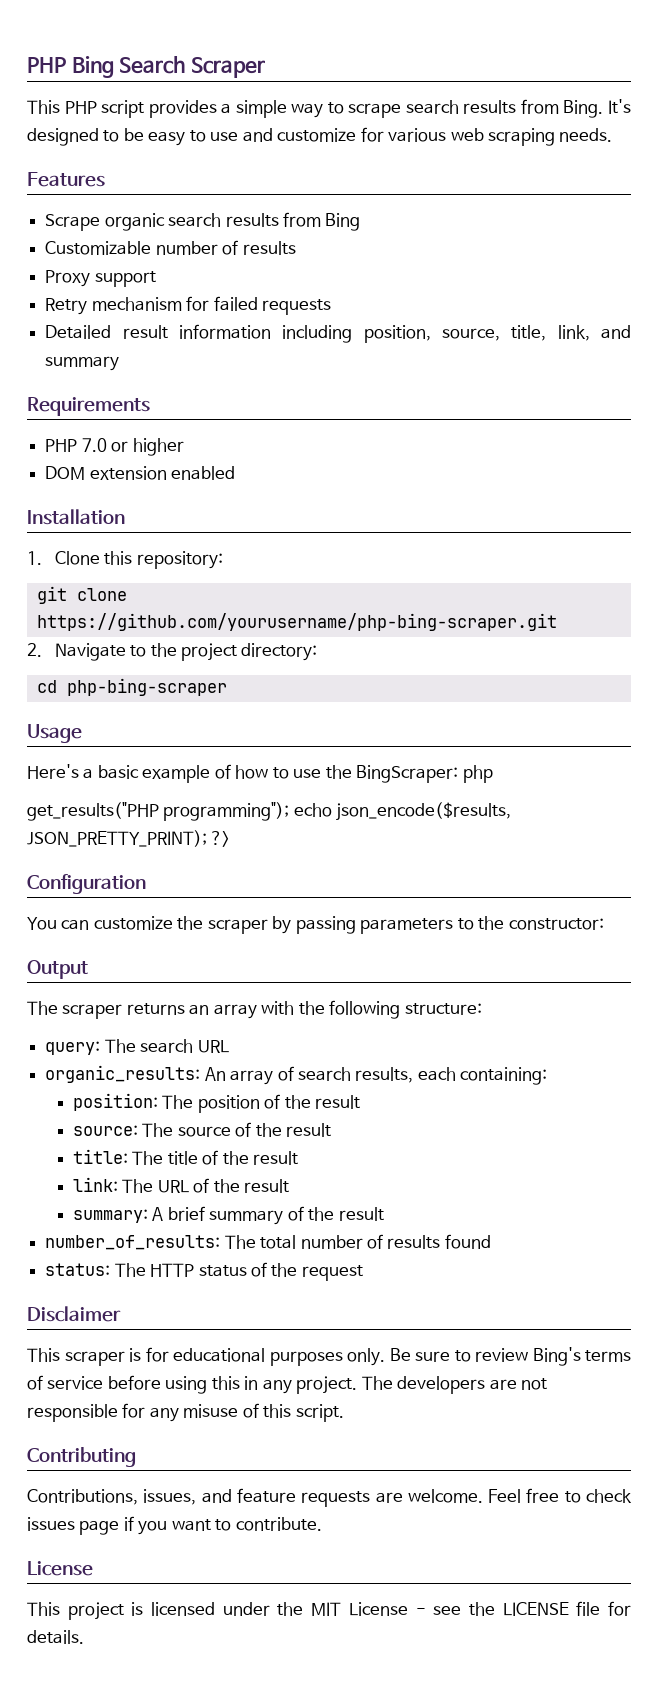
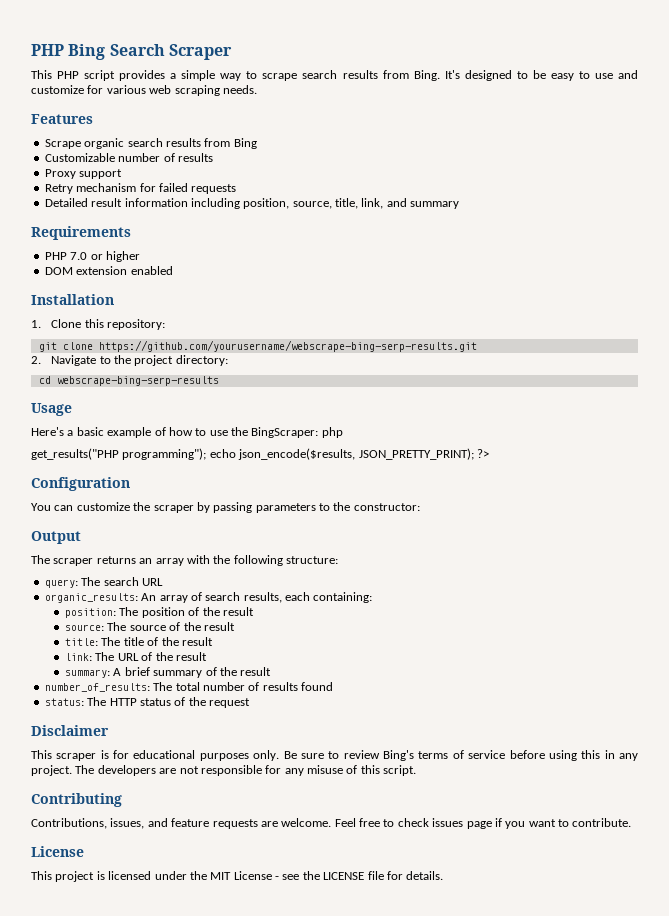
- git clone https://github.com/yourusername/php-bing-scraper.git
+ git clone https://github.com/yourusername/webscrape-bing-serp-results.git
- cd php-bing-scraper
+ cd webscrape-bing-serp-results

